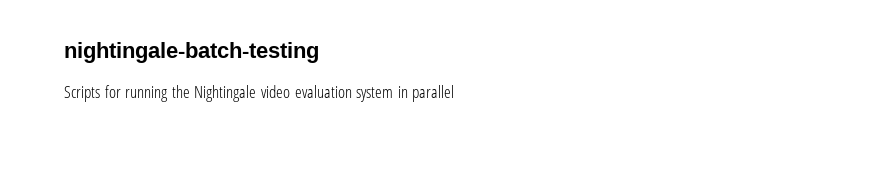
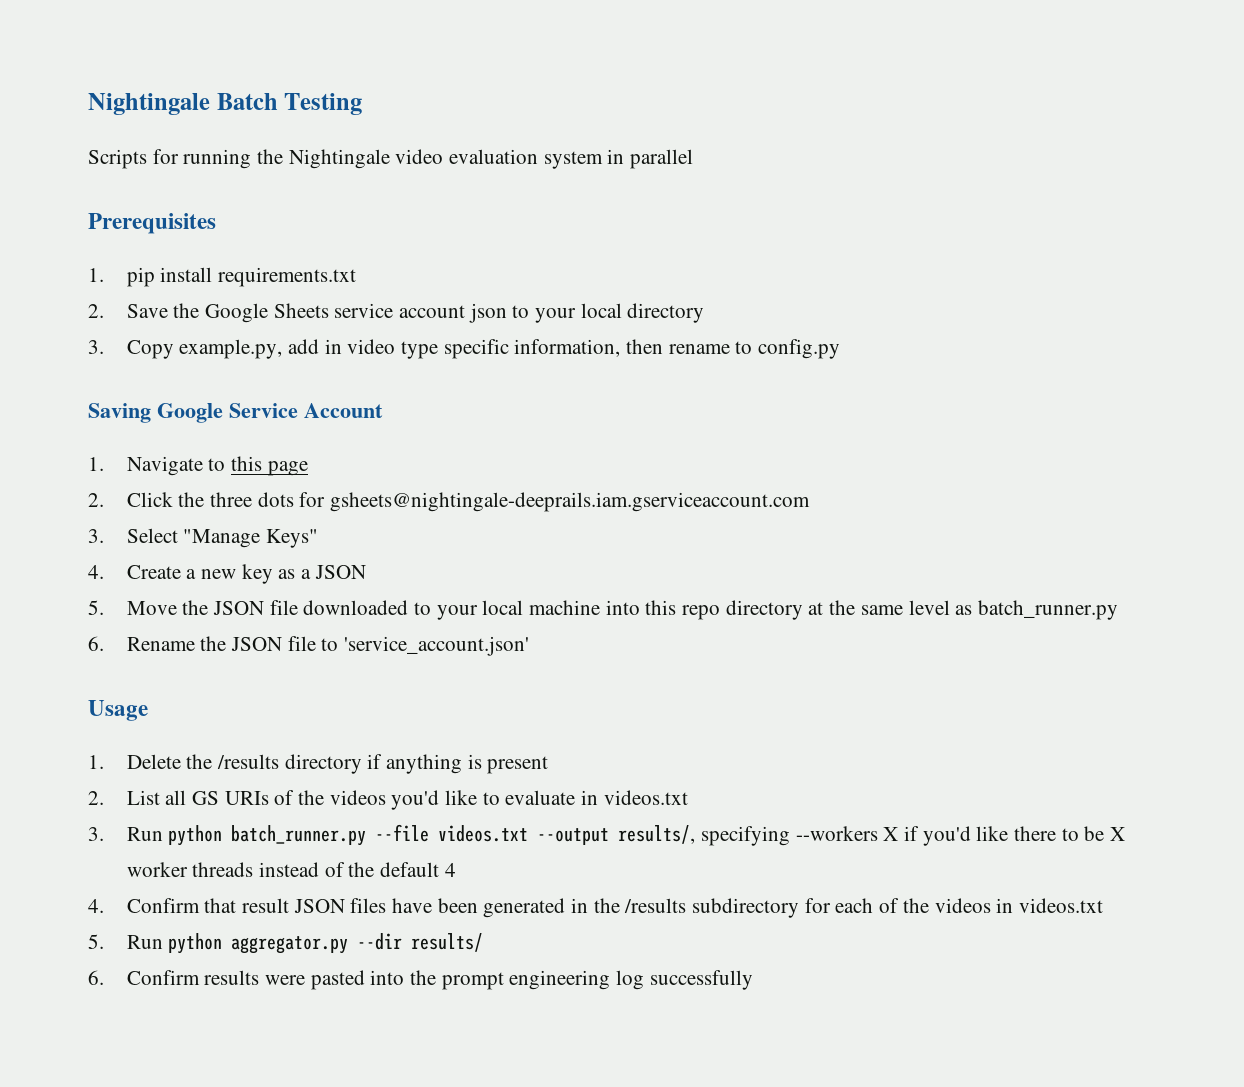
- nightingale-batch-testing
+ Nightingale Batch Testing
+ Prerequisites
+ 1. pip install requirements.txt
+ 2. Save the Google Sheets service account json to your local directory
+ 3. Copy example.py, add in video type specific information, then rename to config.py
+ Saving Google Service Account
+ 1. Navigate to this page
+ 2. Click the three dots for gsheets@nightingale-deeprails.iam.gserviceaccount.com
+ 3. Select "Manage Keys"
+ 4. Create a new key as a JSON
+ 5. Move the JSON file downloaded to your local machine into this repo directory at the same level as batch_runner.py
+ 6. Rename the JSON file to 'service_account.json'
+ Usage
+ 1. Delete the /results directory if anything is present
+ 2. List all GS URIs of the videos you'd like to evaluate in videos.txt
+ 3. Run python batch_runner.py --file videos.txt --output results/, specifying --workers X if you'd like there to be X worker threads instead of the default 4
+ 4. Confirm that result JSON files have been generated in the /results subdirectory for each of the videos in videos.txt
+ 5. Run python aggregator.py --dir results/
+ 6. Confirm results were pasted into the prompt engineering log successfully

